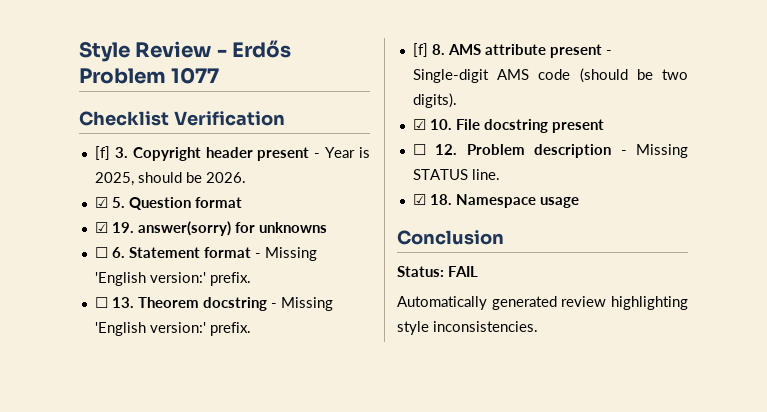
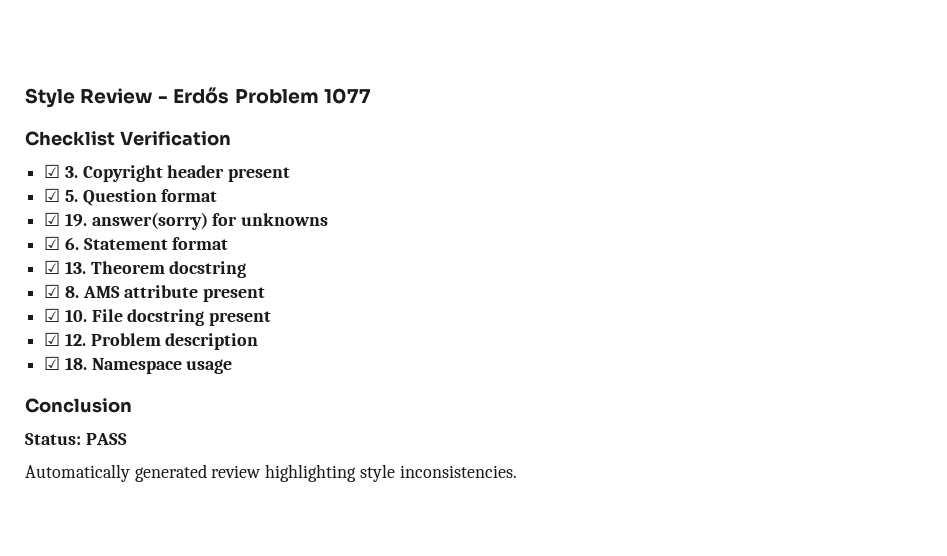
- [f] 3. Copyright header present - Year is 2025, should be 2026.
+ ☑ 3. Copyright header present
- ☐ 6. Statement format - Missing 'English version:' prefix.
- ☐ 13. Theorem docstring - Missing 'English version:' prefix.
- [f] 8. AMS attribute present - Single-digit AMS code (should be two digits).
+ ☑ 6. Statement format
+ ☑ 13. Theorem docstring
+ ☑ 8. AMS attribute present
- ☐ 12. Problem description - Missing STATUS line.
+ ☑ 12. Problem description
- Status: FAIL
+ Status: PASS

